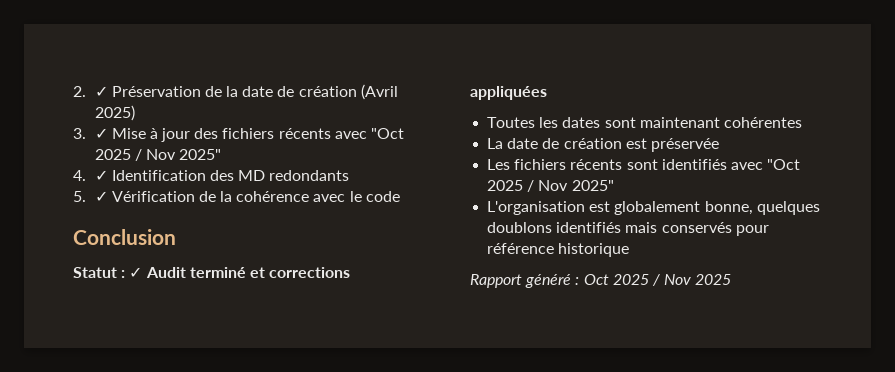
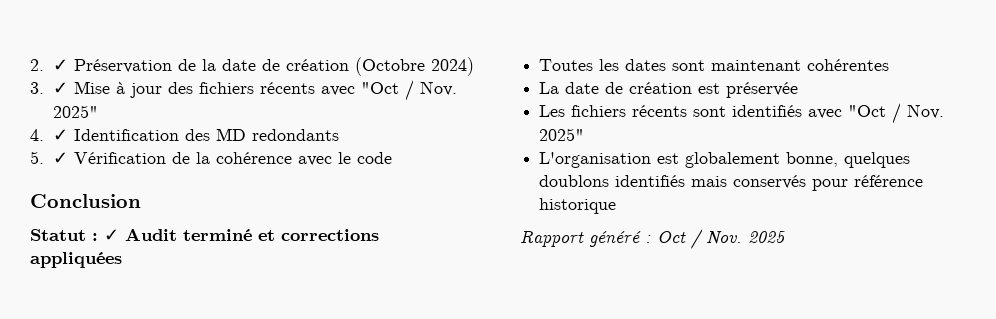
- 2. ✓ Préservation de la date de création (Avril 2025)
+ 2. ✓ Préservation de la date de création (Octobre 2024)
- 3. ✓ Mise à jour des fichiers récents avec "Oct 2025 / Nov 2025"
+ 3. ✓ Mise à jour des fichiers récents avec "Oct / Nov. 2025"
- Les fichiers récents sont identifiés avec "Oct 2025 / Nov 2025"
+ Les fichiers récents sont identifiés avec "Oct / Nov. 2025"
- Rapport généré : Oct 2025 / Nov 2025
+ Rapport généré : Oct / Nov. 2025

